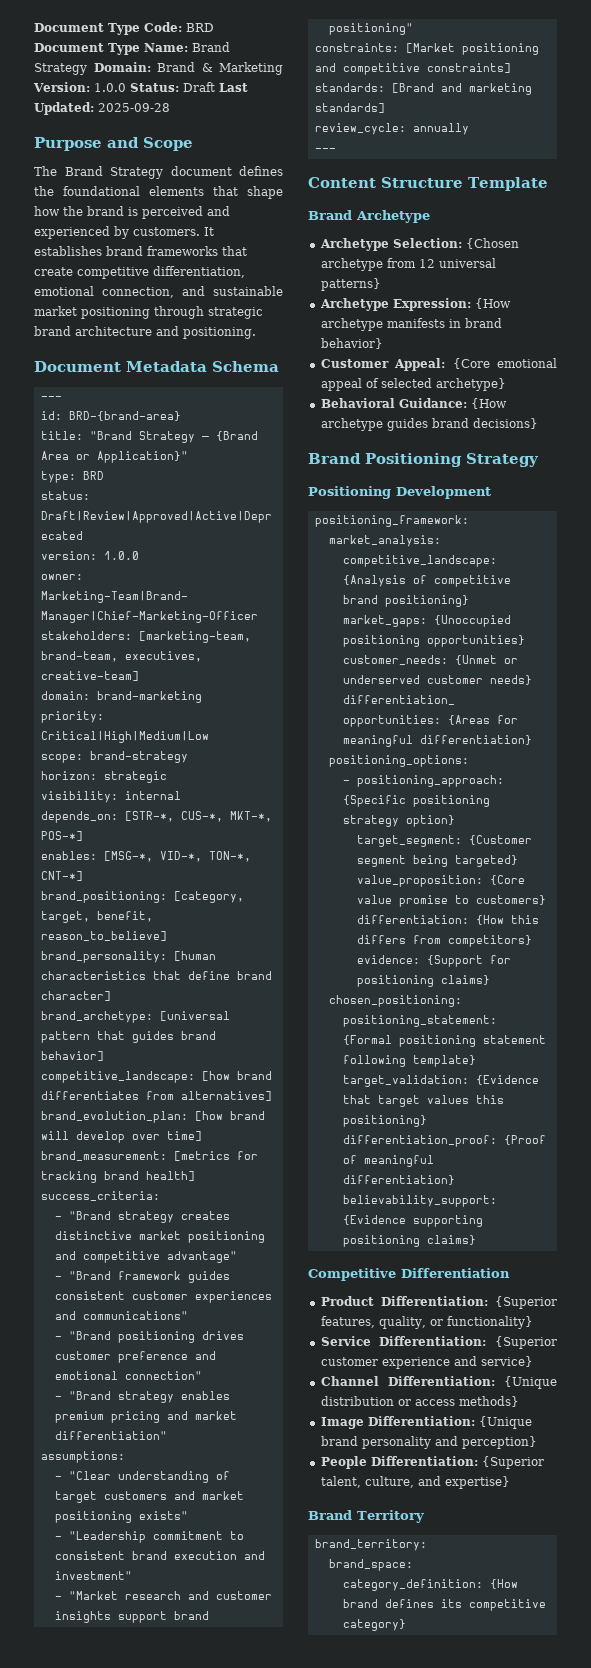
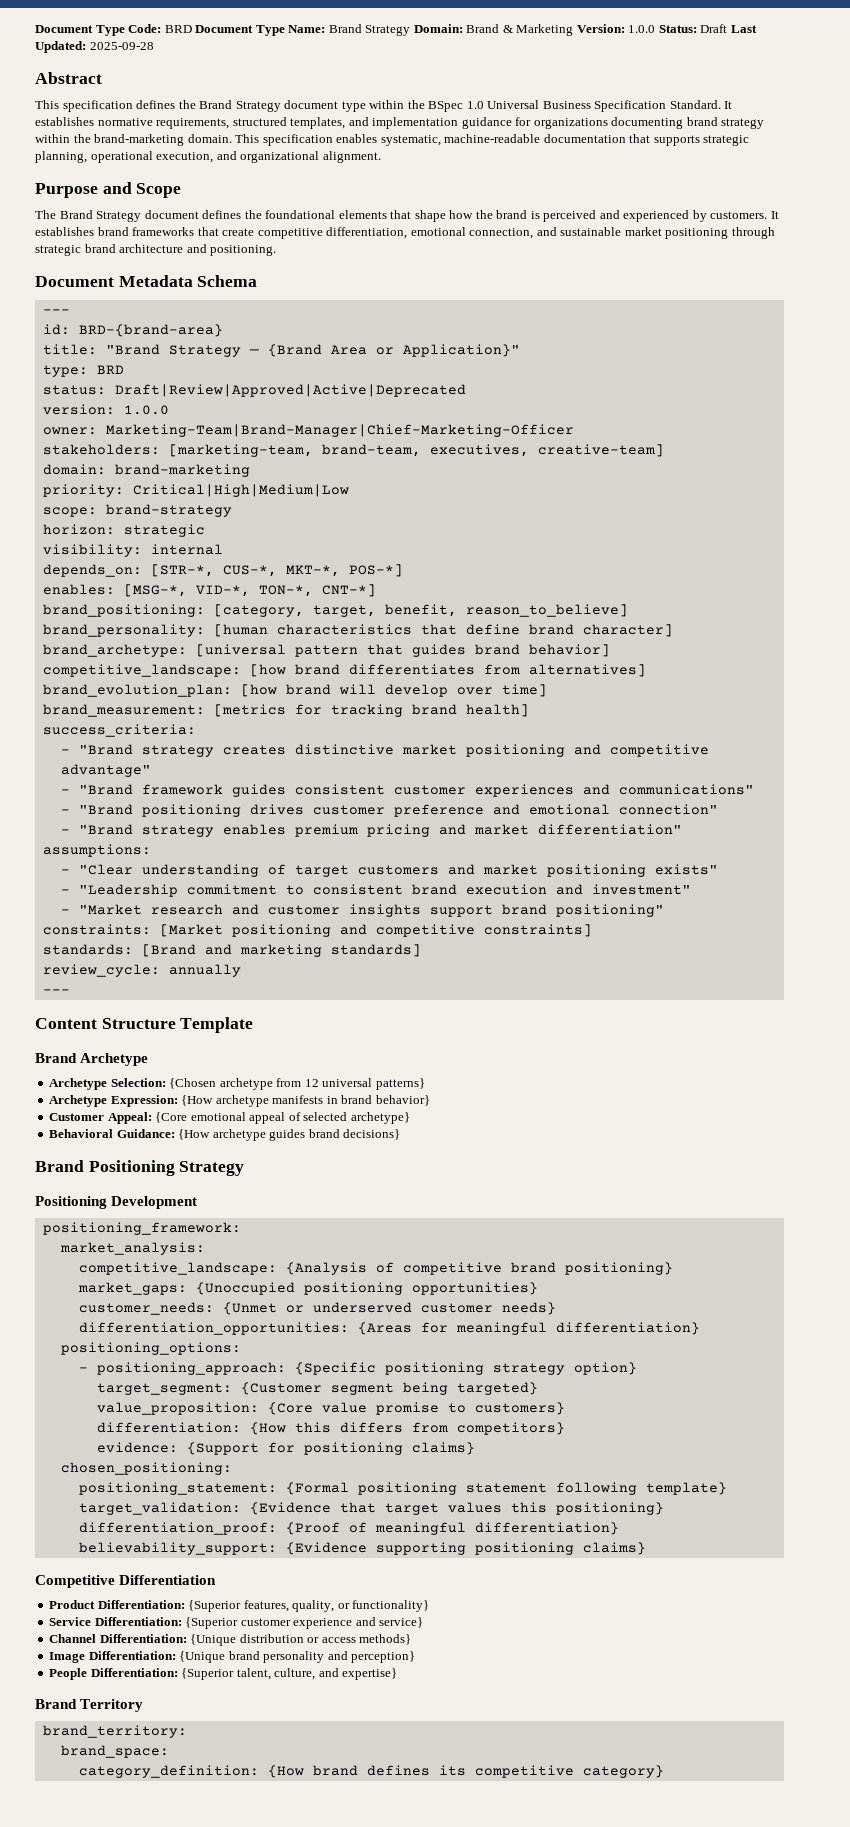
+ Abstract
+ This specification defines the Brand Strategy document type within the BSpec 1.0 Universal Business Specification Standard. It establishes normative requirements, structured templates, and implementation guidance for organizations documenting brand strategy within the brand-marketing domain. This specification enables systematic, machine-readable documentation that supports strategic planning, operational execution, and organizational alignment.

